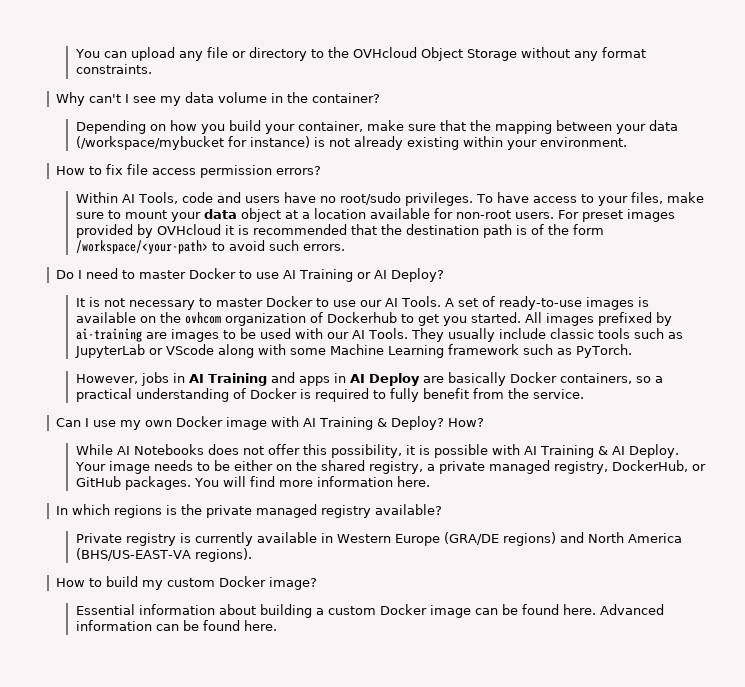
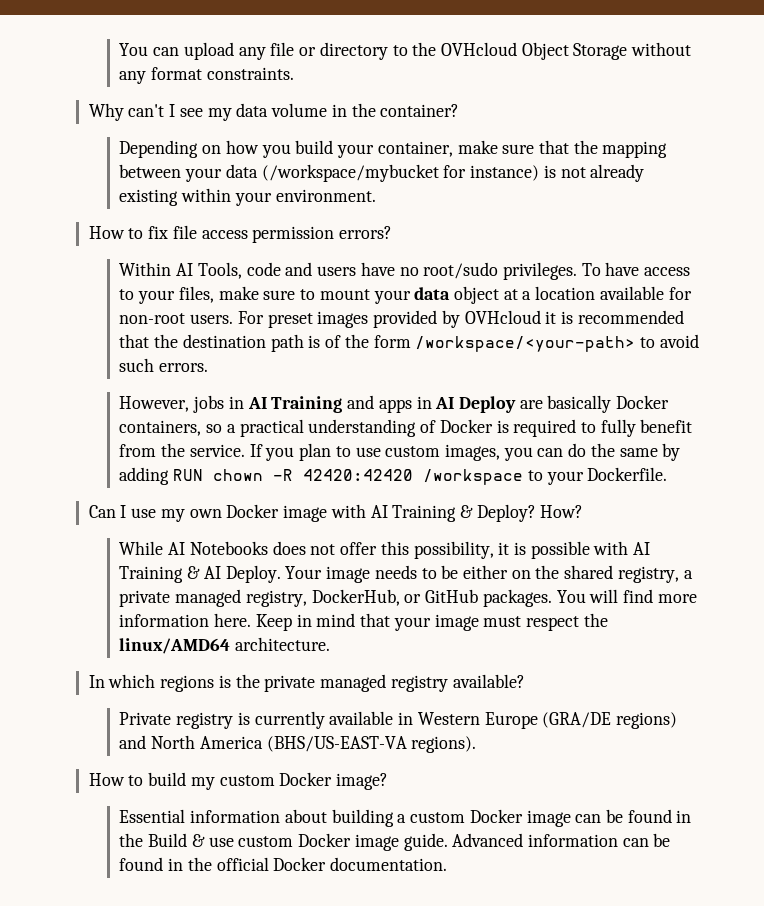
- Do I need to master Docker to use AI Training or AI Deploy?
- It is not necessary to master Docker to use our AI Tools. A set of ready-to-use images is available on the ovhcom organization of Dockerhub to get you started. All images prefixed by ai-training are images to be used with our AI Tools. They usually include classic tools such as JupyterLab or VScode along with some Machine Learning framework such as PyTorch.
+ If you plan to use custom images, you can do the same by adding RUN chown -R 42420:42420 /workspace to your Dockerfile.
+ Keep in mind that your image must respect the linux/AMD64 architecture.
- Essential information about building a custom Docker image can be found here.
+ Essential information about building a custom Docker image can be found in the Build & use custom Docker image guide.
- Advanced information can be found here.
+ Advanced information can be found in the official Docker documentation.

